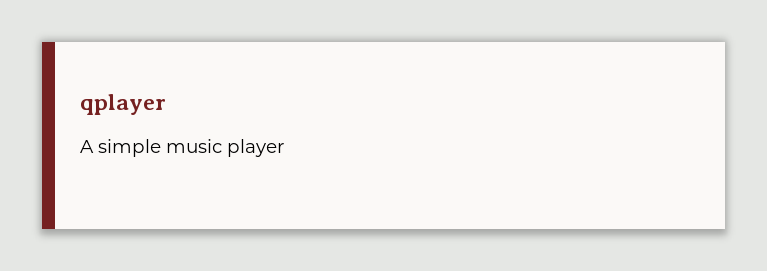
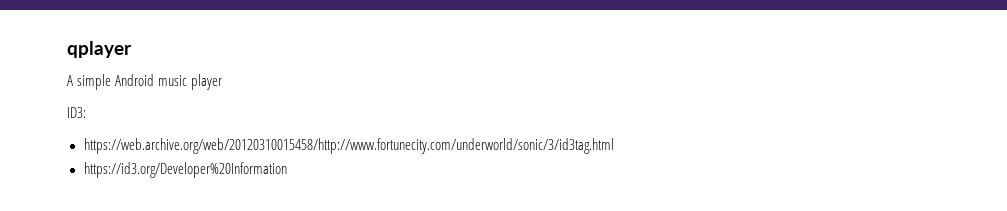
- A simple music player
+ A simple Android music player
+ ID3:
+ https://web.archive.org/web/20120310015458/http://www.fortunecity.com/underworld/sonic/3/id3tag.html
+ https://id3.org/Developer%20Information

